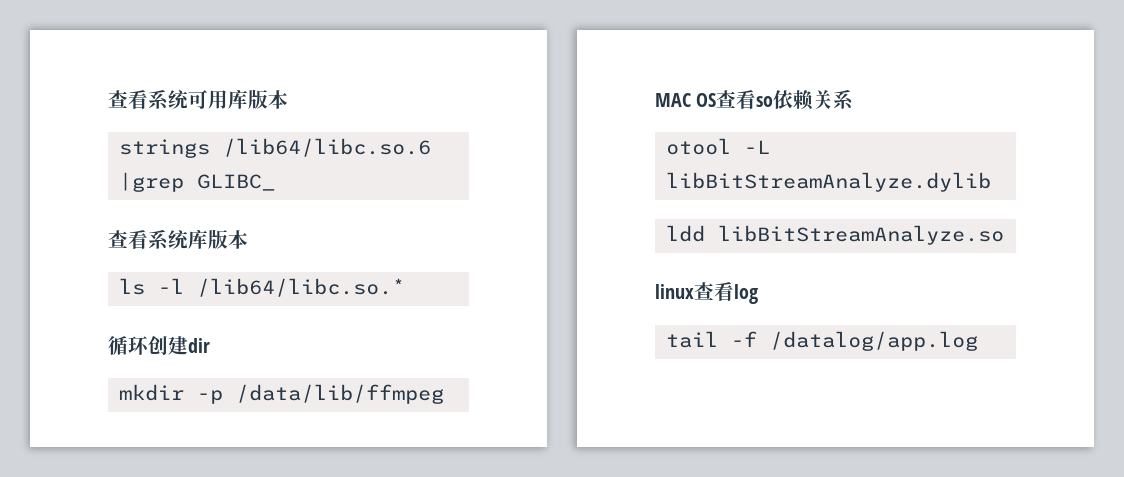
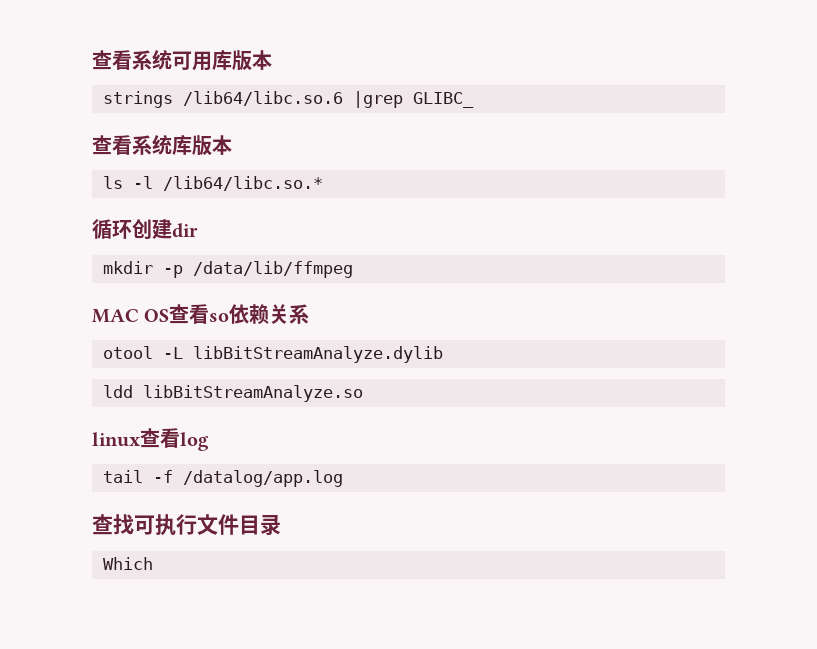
+ 查找可执行文件目录
+ Which

